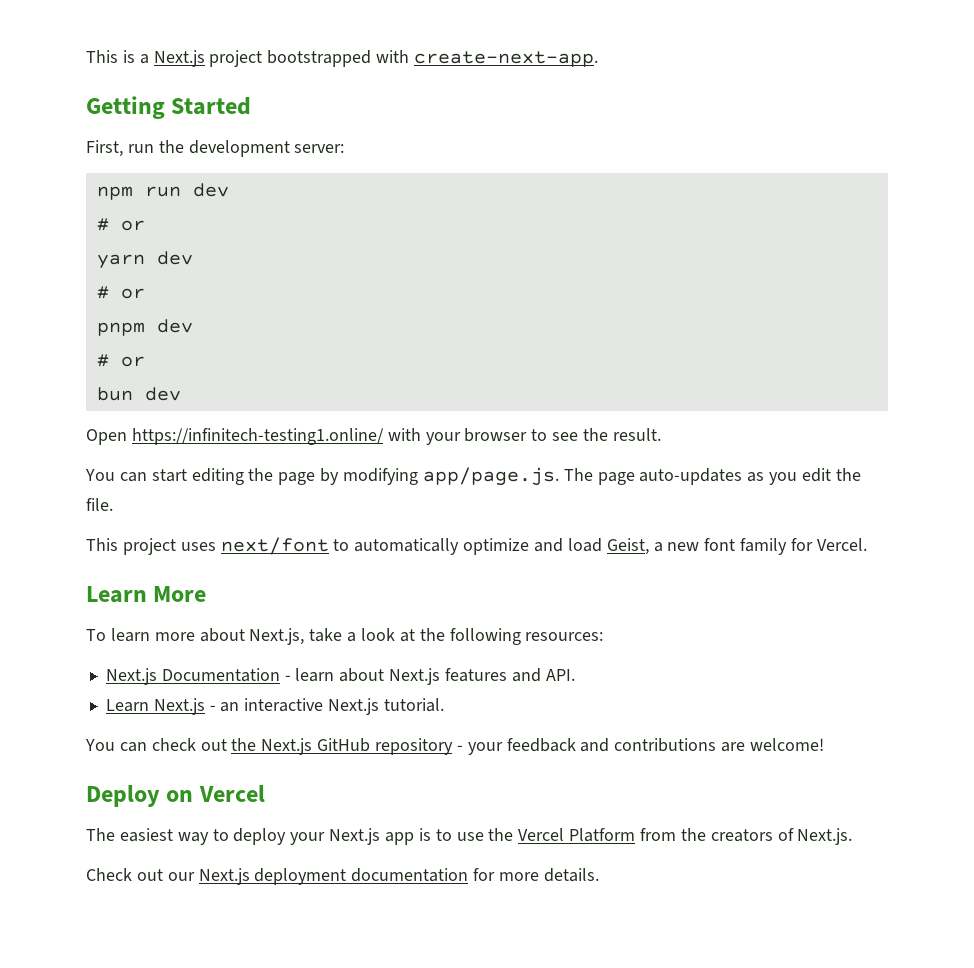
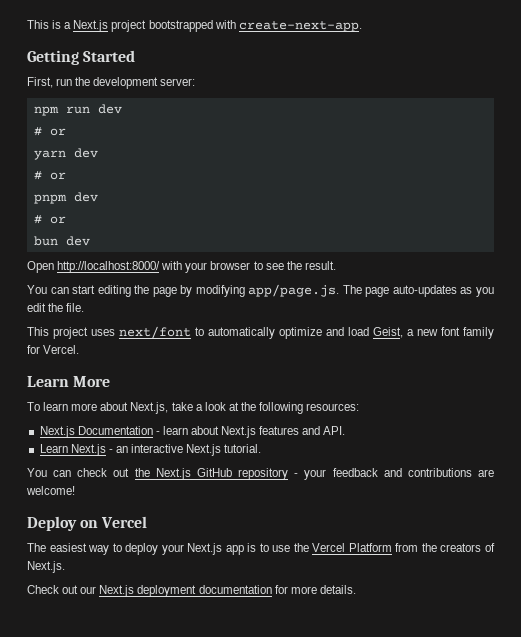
- Open https://infinitech-testing1.online/ with your browser to see the result.
+ Open http://localhost:8000/ with your browser to see the result.

